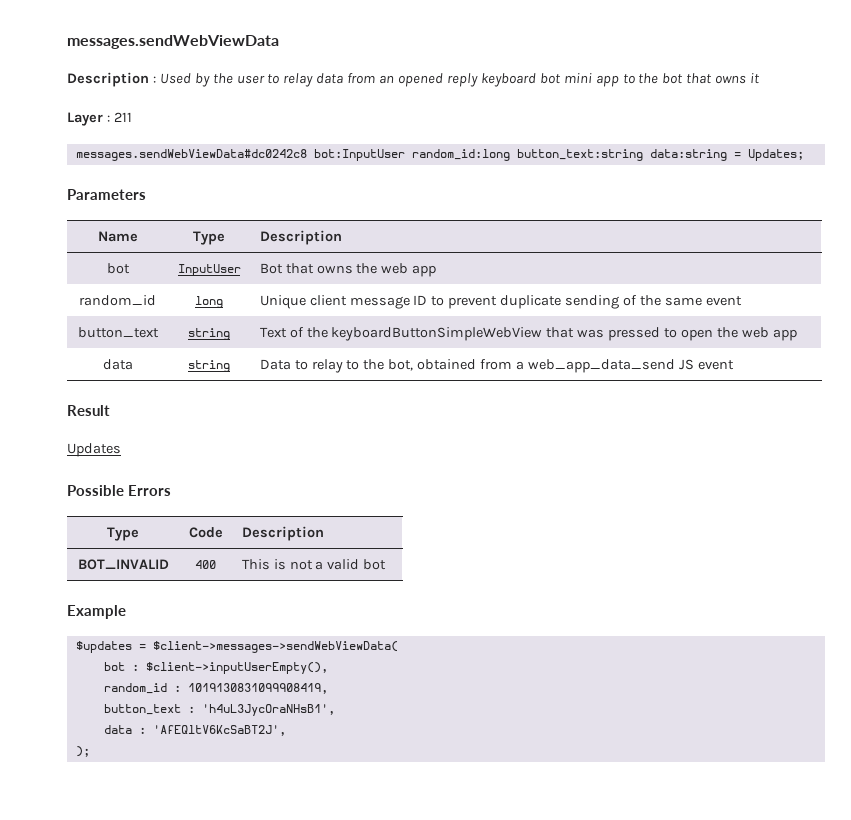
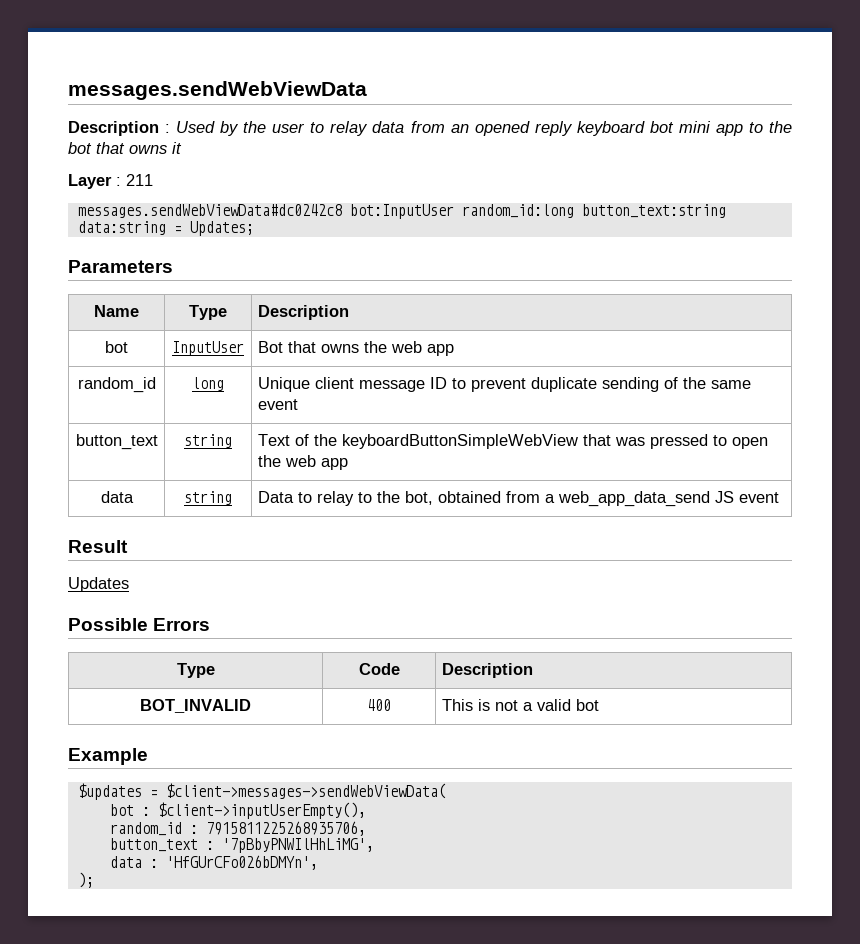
- random_id : 1019130831099908419,
+ random_id : 7915811225268935706,
- button_text : 'h4uL3JycOraNHsB1',
+ button_text : '7pBbyPNWIlHhLiMG',
- data : 'AfEQltV6KcSaBT2J',
+ data : 'HfGUrCFo026bDMYn',

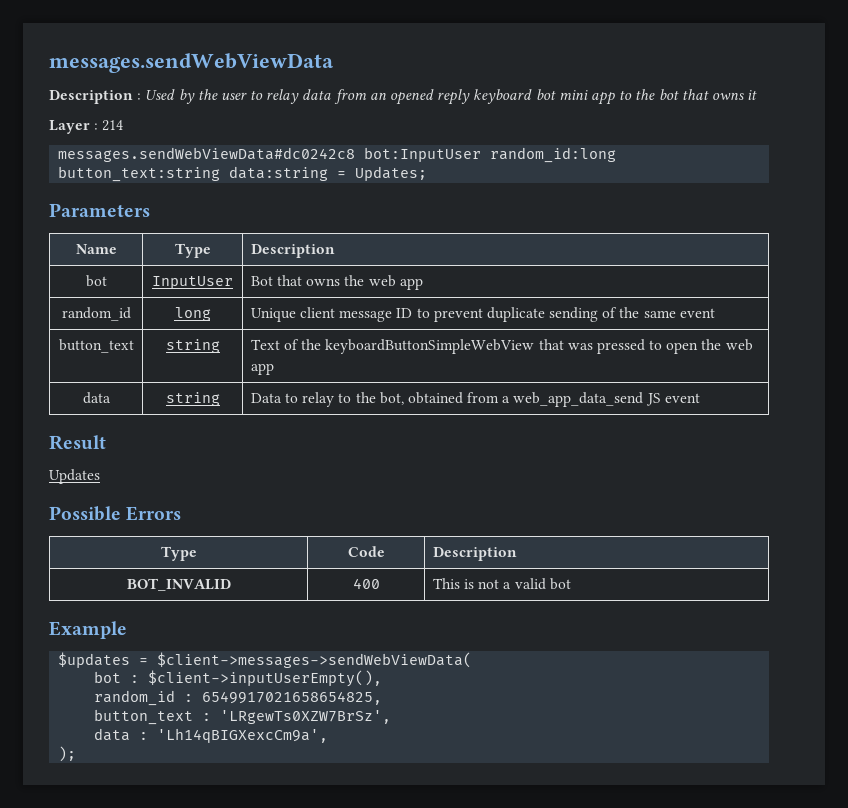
- Layer : 211
+ Layer : 214
- random_id : 7915811225268935706,
+ random_id : 6549917021658654825,
- button_text : '7pBbyPNWIlHhLiMG',
+ button_text : 'LRgewTs0XZW7BrSz',
- data : 'HfGUrCFo026bDMYn',
+ data : 'Lh14qBIGXexcCm9a',

